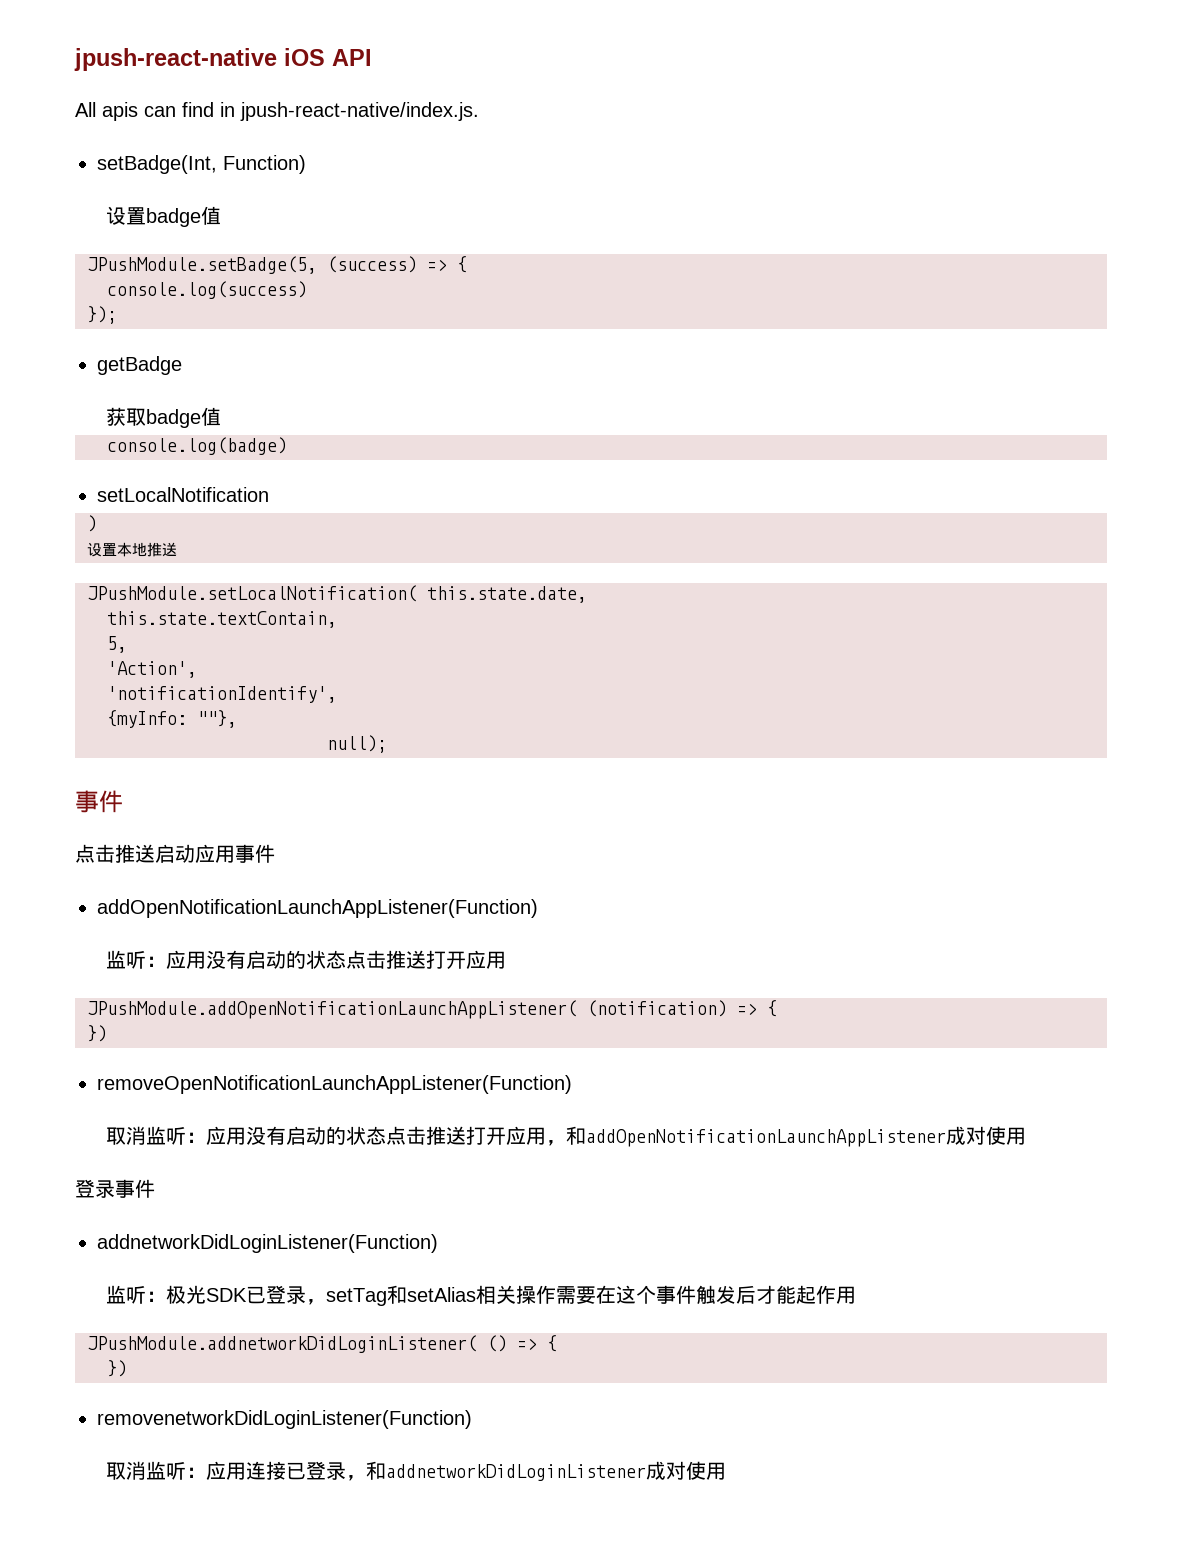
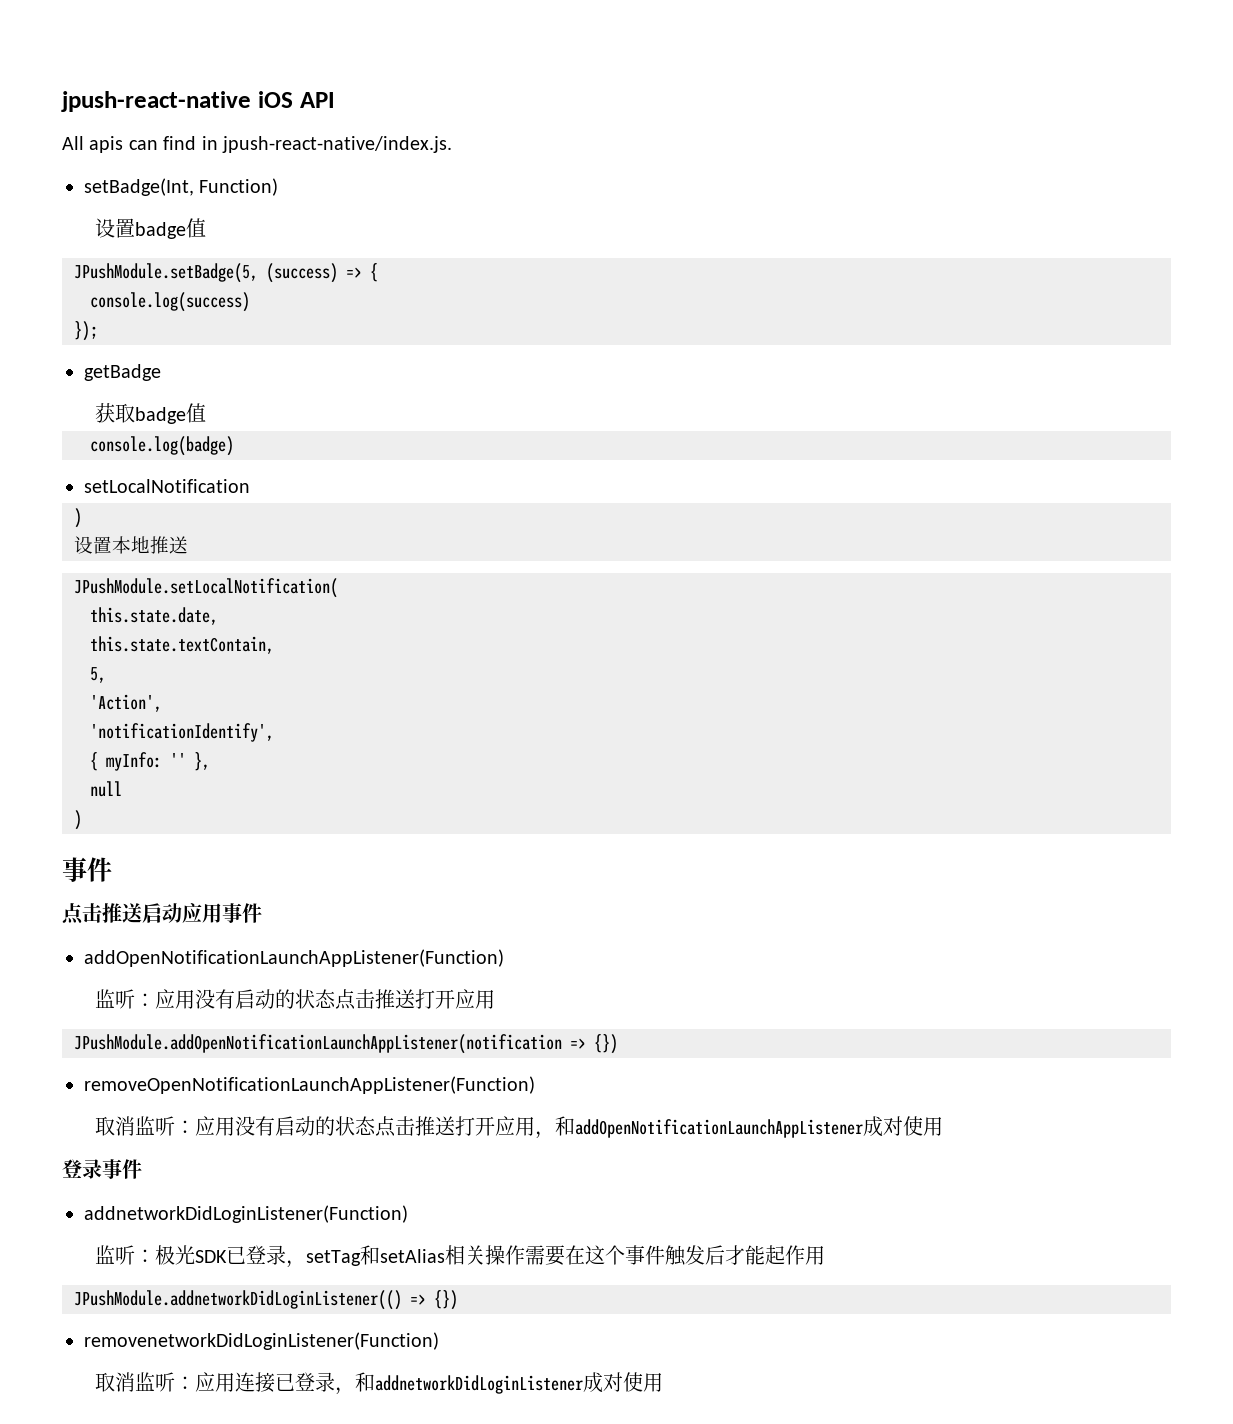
- JPushModule.setLocalNotification( this.state.date,
+ JPushModule.setLocalNotification(
+ this.state.date,
- {myInfo: ""},
- null);
+ { myInfo: '' },
+ null
+ )
- JPushModule.addOpenNotificationLaunchAppListener( (notification) => {
- })
+ JPushModule.addOpenNotificationLaunchAppListener(notification => {})
- JPushModule.addnetworkDidLoginListener( () => {
- })
+ JPushModule.addnetworkDidLoginListener(() => {})

